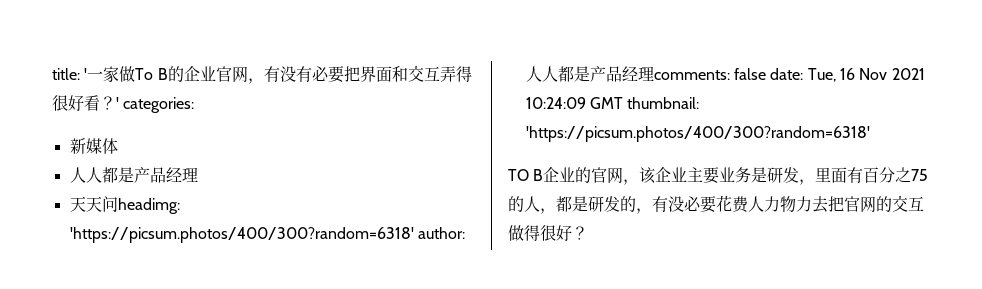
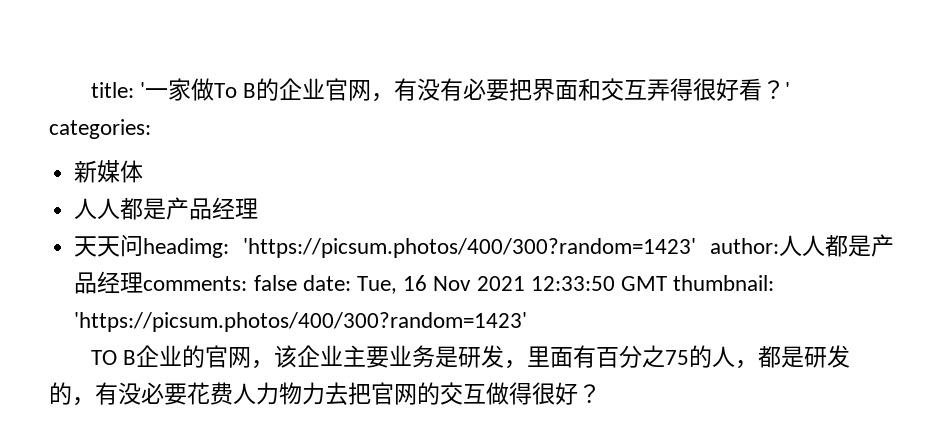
- 天天问headimg: 'https://picsum.photos/400/300?random=6318' author:人人都是产品经理comments: false date: Tue, 16 Nov 2021 10:24:09 GMT thumbnail: 'https://picsum.photos/400/300?random=6318'
+ 天天问headimg: 'https://picsum.photos/400/300?random=1423' author:人人都是产品经理comments: false date: Tue, 16 Nov 2021 12:33:50 GMT thumbnail: 'https://picsum.photos/400/300?random=1423'

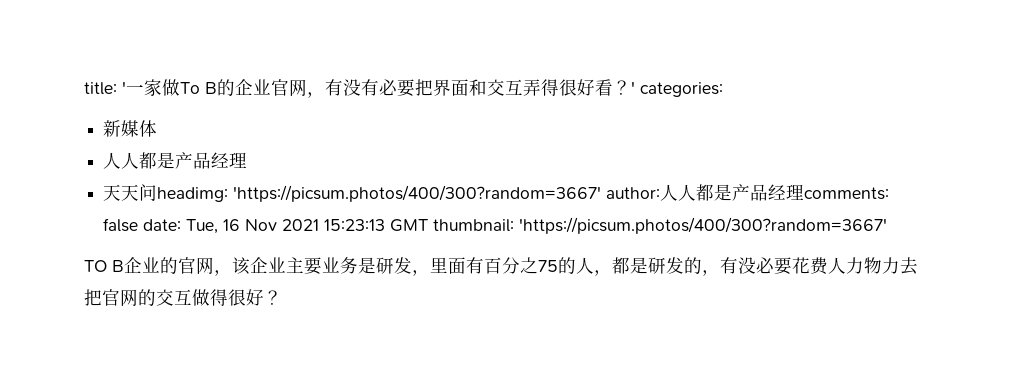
- 天天问headimg: 'https://picsum.photos/400/300?random=1423' author:人人都是产品经理comments: false date: Tue, 16 Nov 2021 12:33:50 GMT thumbnail: 'https://picsum.photos/400/300?random=1423'
+ 天天问headimg: 'https://picsum.photos/400/300?random=3667' author:人人都是产品经理comments: false date: Tue, 16 Nov 2021 15:23:13 GMT thumbnail: 'https://picsum.photos/400/300?random=3667'

